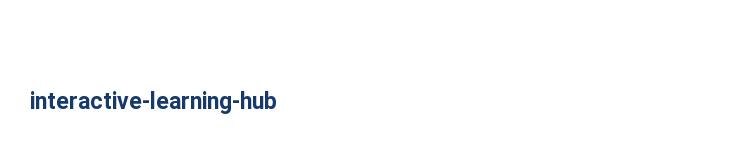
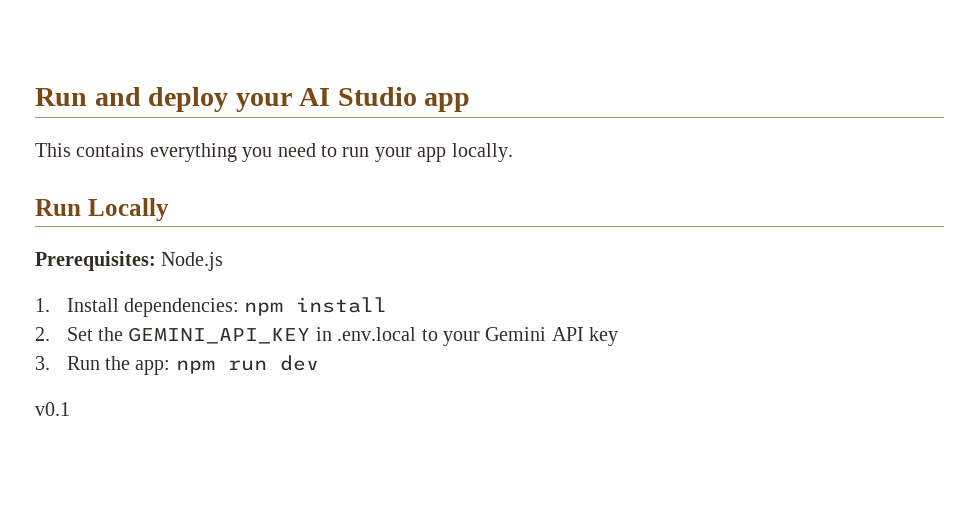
- interactive-learning-hub
+ Run and deploy your AI Studio app
+ This contains everything you need to run your app locally.
+ Run Locally
+ Prerequisites: Node.js
+ 1. Install dependencies: npm install
+ 2. Set the GEMINI_API_KEY in .env.local to your Gemini API key
+ 3. Run the app: npm run dev
+ v0.1

